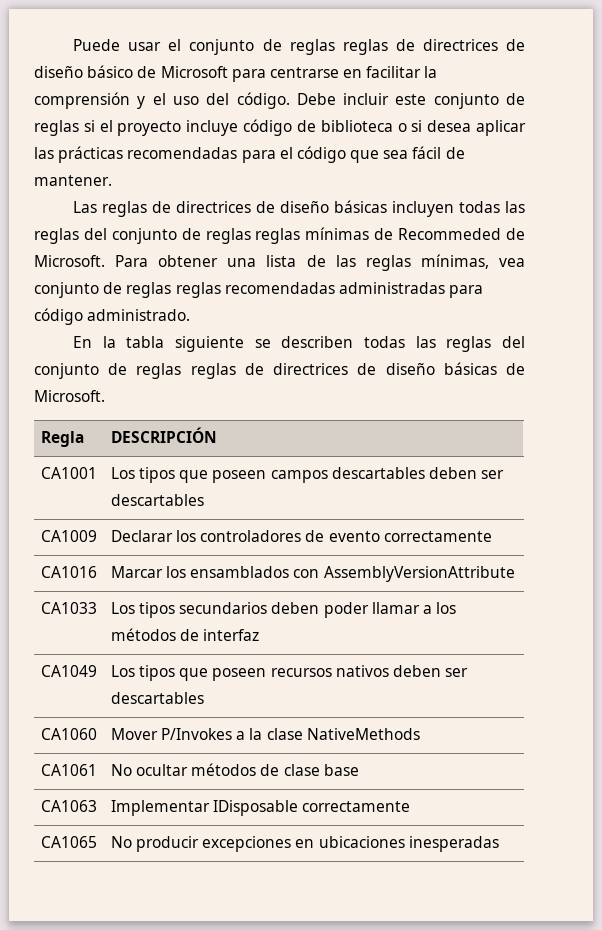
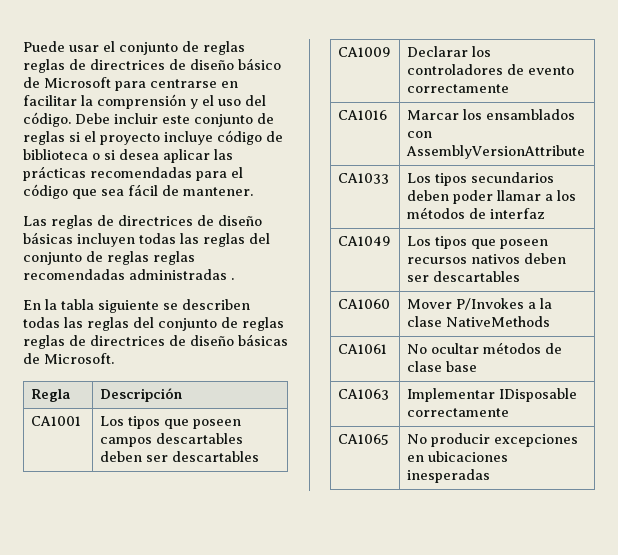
- Las reglas de directrices de diseño básicas incluyen todas las reglas del conjunto de reglas reglas mínimas de Recommeded de Microsoft. Para obtener una lista de las reglas mínimas, vea conjunto de reglas reglas recomendadas administradas para código administrado.
+ Las reglas de directrices de diseño básicas incluyen todas las reglas del conjunto de reglas reglas recomendadas administradas .
- Regla | DESCRIPCIÓN
+ Regla | Descripción

